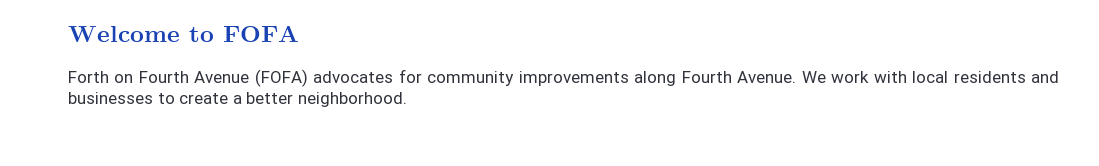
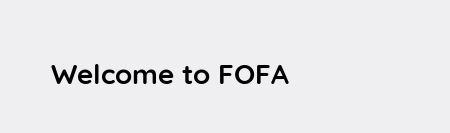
- Forth on Fourth Avenue (FOFA) advocates for community improvements along Fourth Avenue. We work with local residents and businesses to create a better neighborhood.

